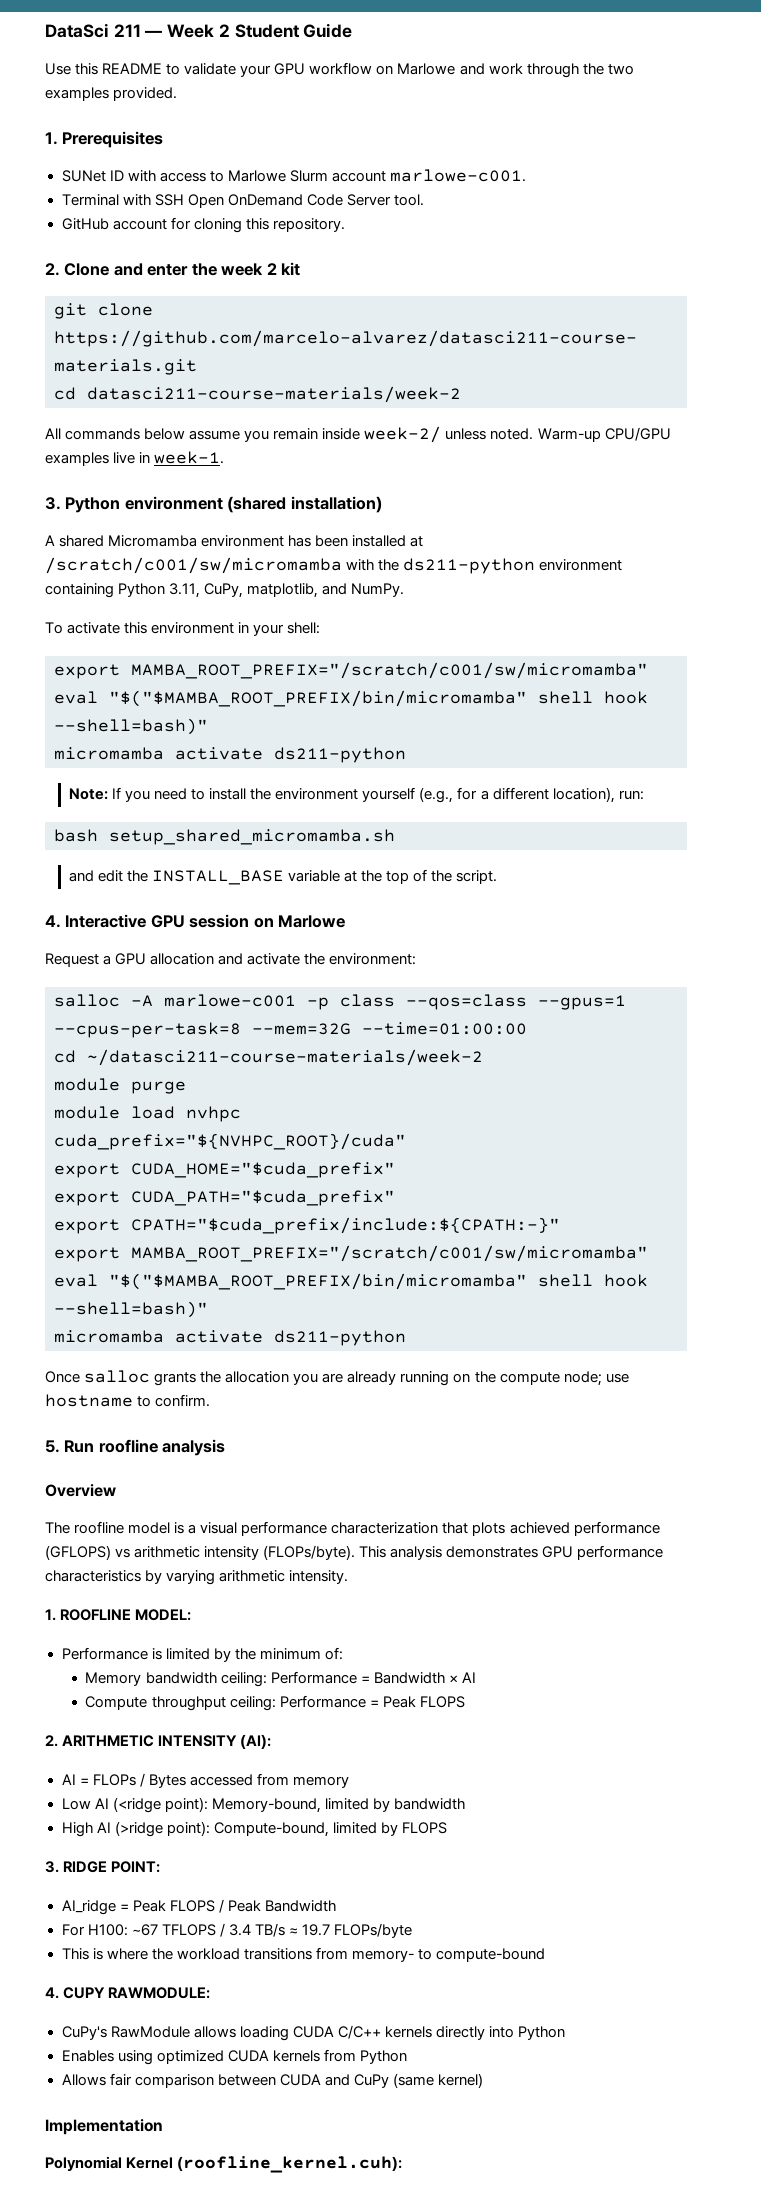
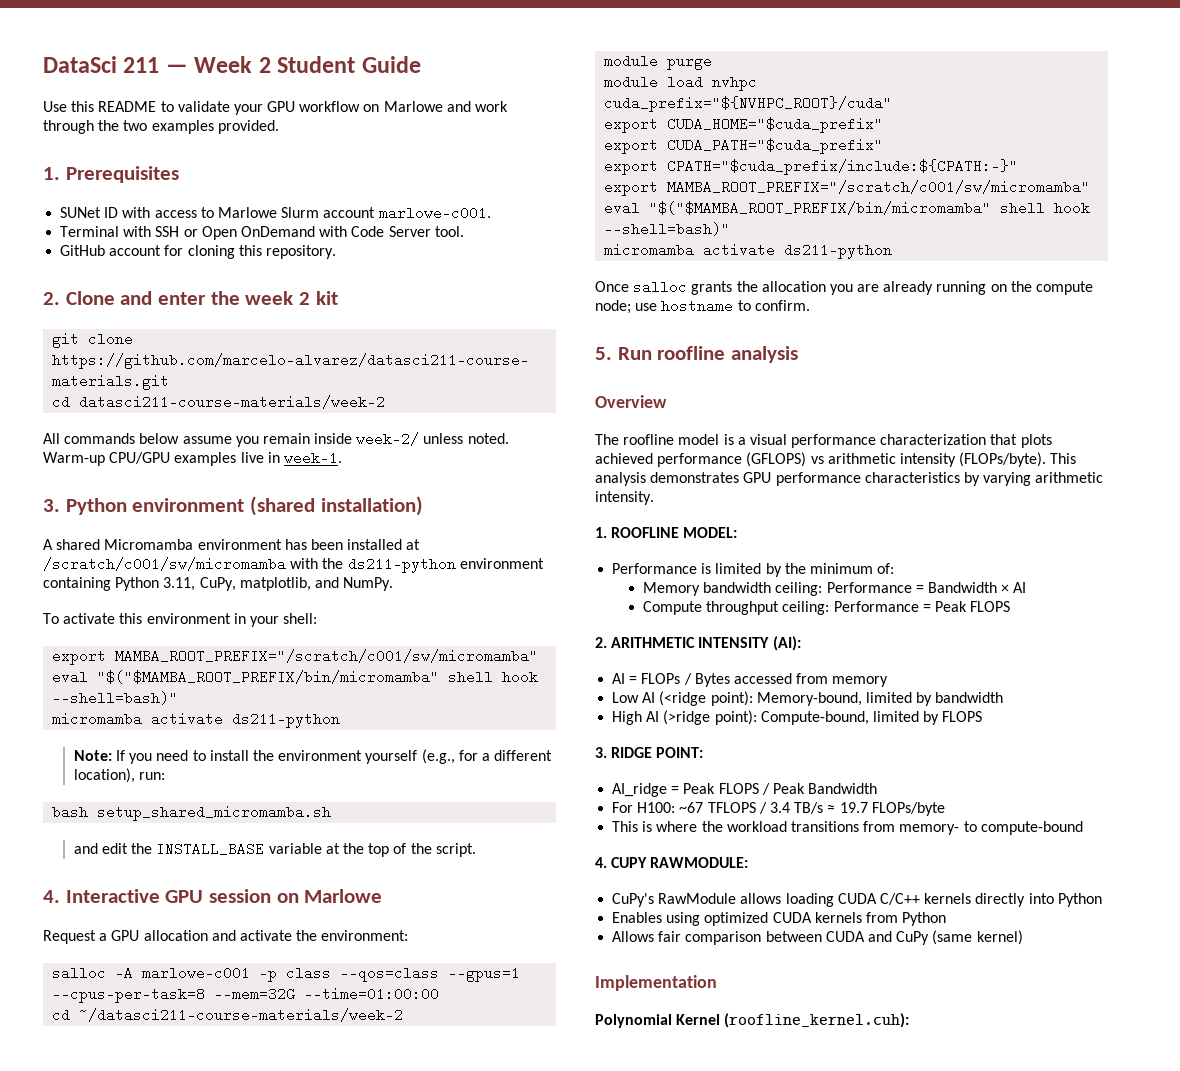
- Terminal with SSH Open OnDemand Code Server tool.
+ Terminal with SSH or Open OnDemand with Code Server tool.

